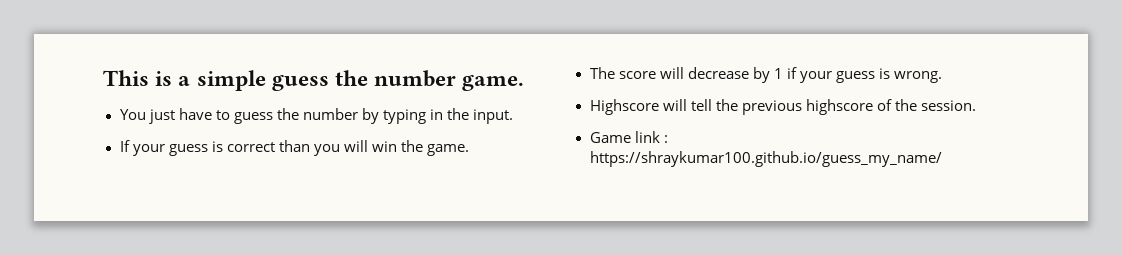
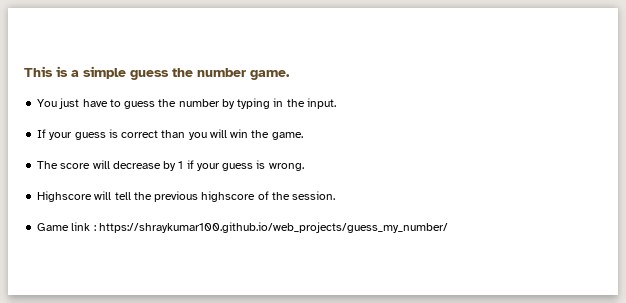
- Game link : https://shraykumar100.github.io/guess_my_name/
+ Game link : https://shraykumar100.github.io/web_projects/guess_my_number/

